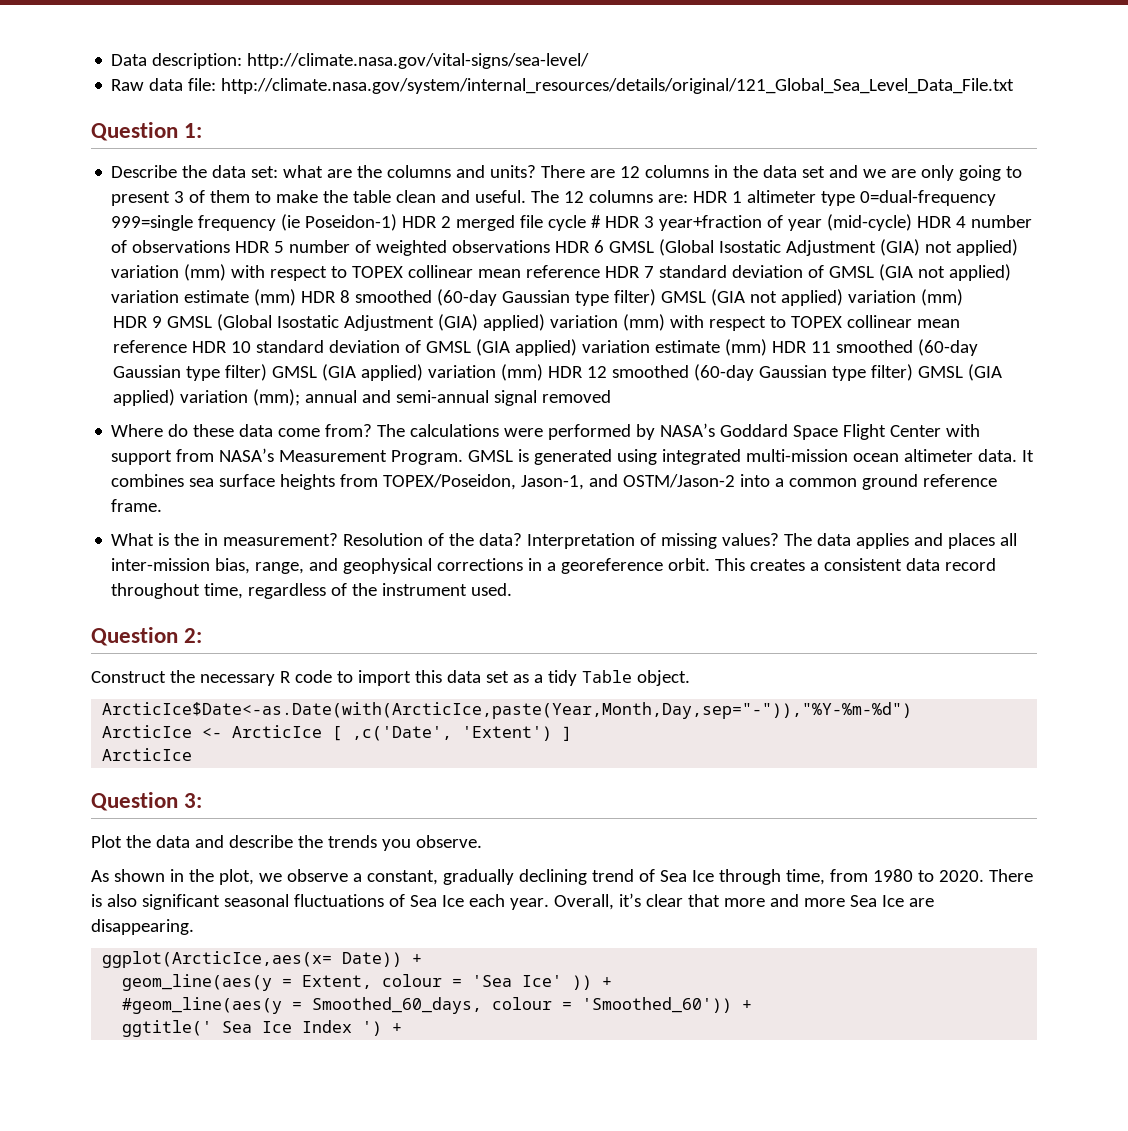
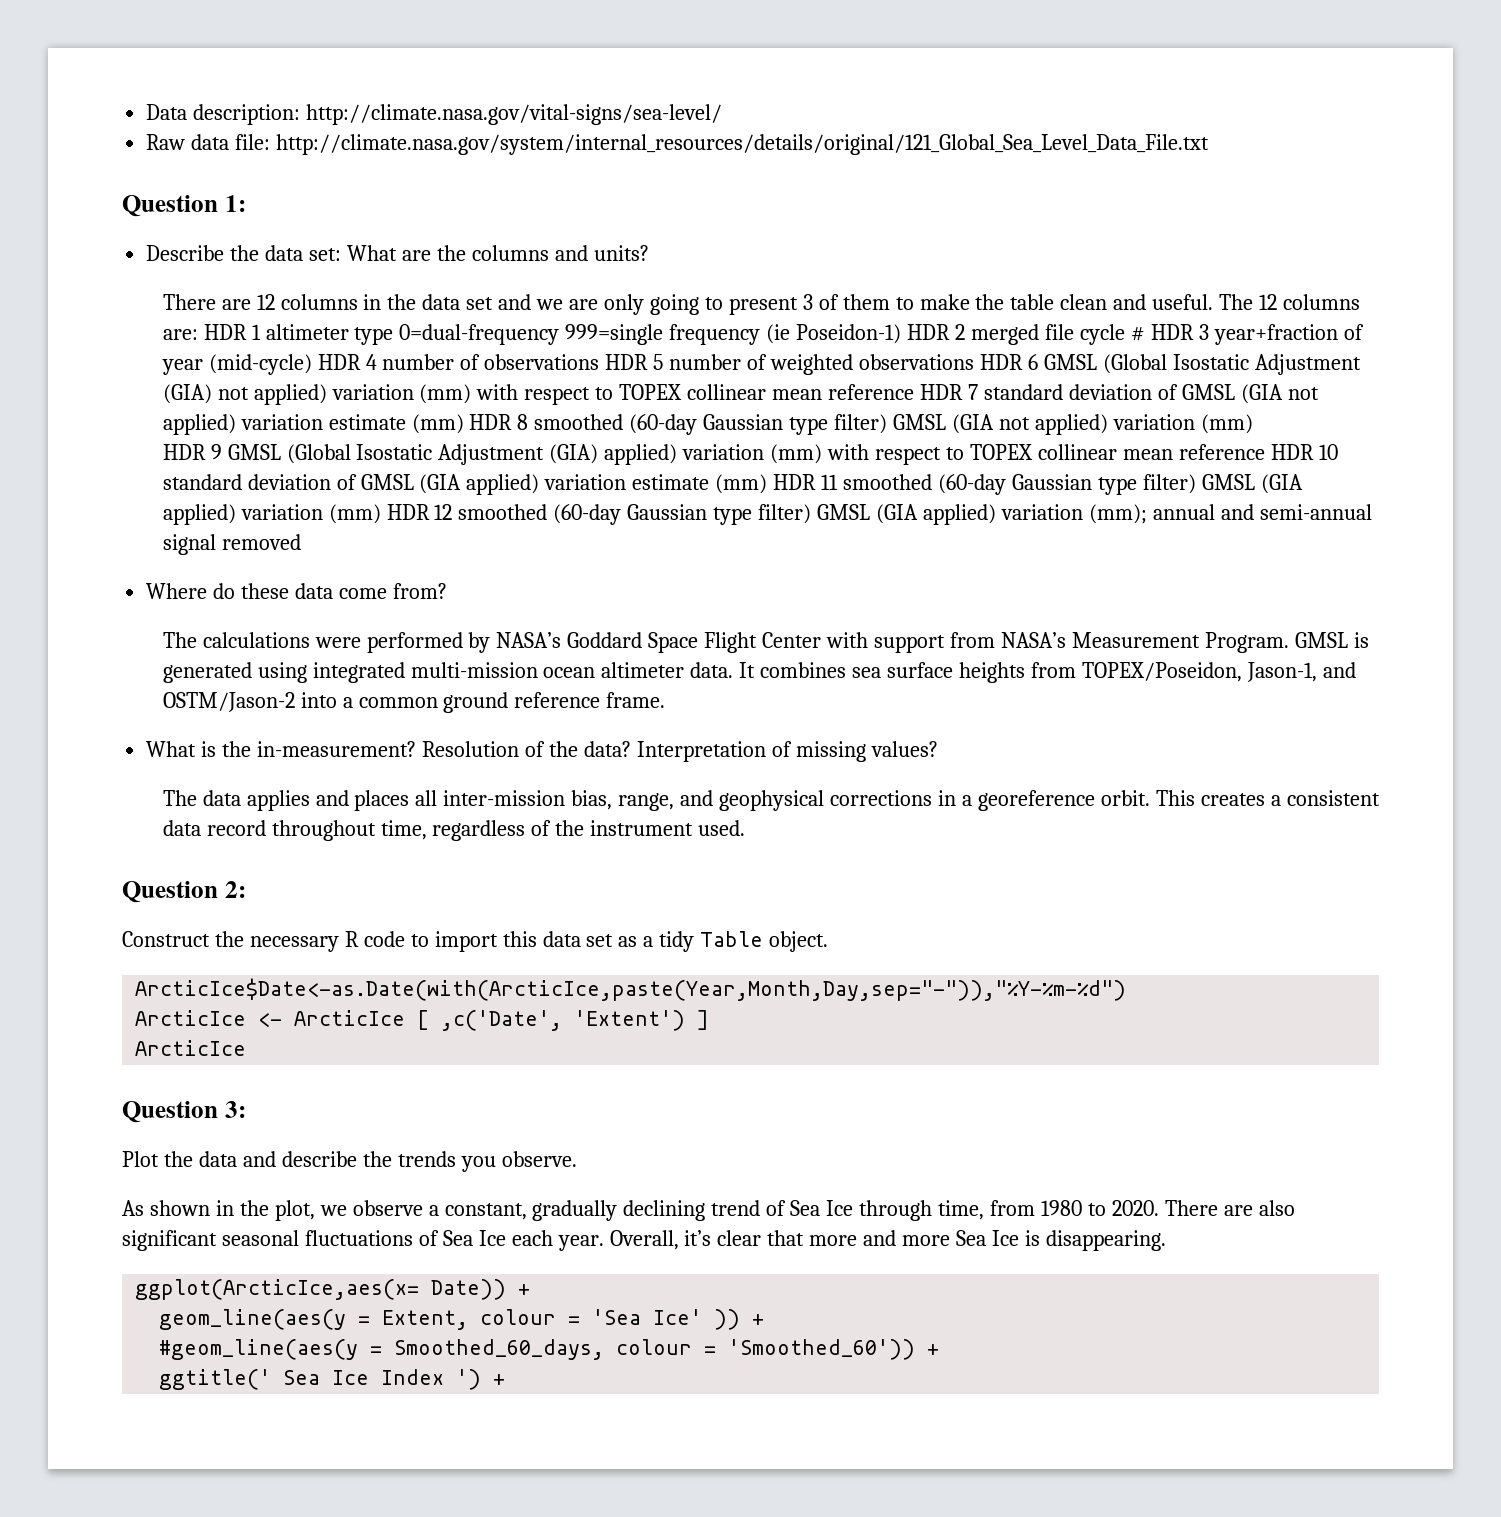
- Describe the data set: what are the columns and units? There are 12 columns in the data set and we are only going to present 3 of them to make the table clean and useful.
+ Describe the data set: What are the columns and units?
+ There are 12 columns in the data set and we are only going to present 3 of them to make the table clean and useful.
- Where do these data come from? The calculations were performed by NASA’s Goddard Space Flight Center with support from NASA’s Measurement Program.
+ Where do these data come from?
+ The calculations were performed by NASA’s Goddard Space Flight Center with support from NASA’s Measurement Program.
- What is the in measurement?
+ What is the in-measurement?
- Interpretation of missing values? The data applies and places all inter-mission bias, range, and geophysical corrections in a georeference orbit.
+ Interpretation of missing values?
+ The data applies and places all inter-mission bias, range, and geophysical corrections in a georeference orbit.
- There is also significant seasonal fluctuations of Sea Ice each year.
+ There are also significant seasonal fluctuations of Sea Ice each year.
- Overall, it’s clear that more and more Sea Ice are disappearing.
+ Overall, it’s clear that more and more Sea Ice is disappearing.

